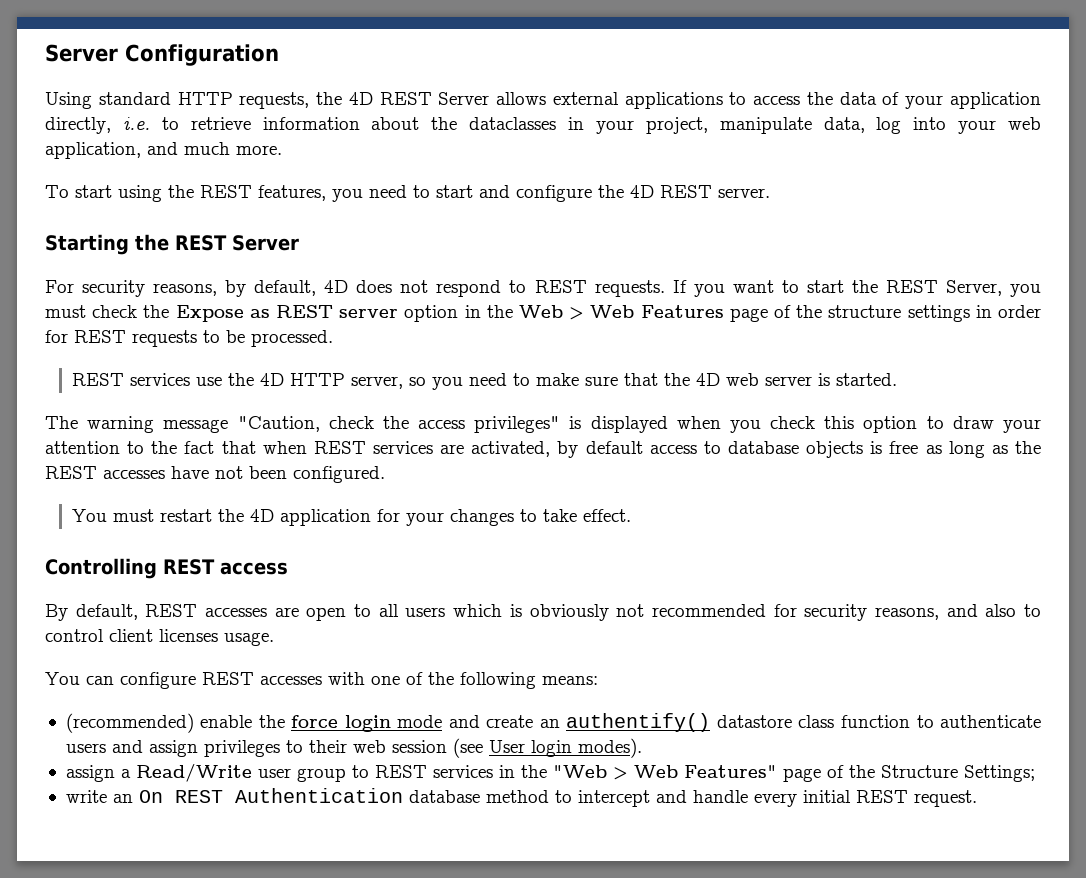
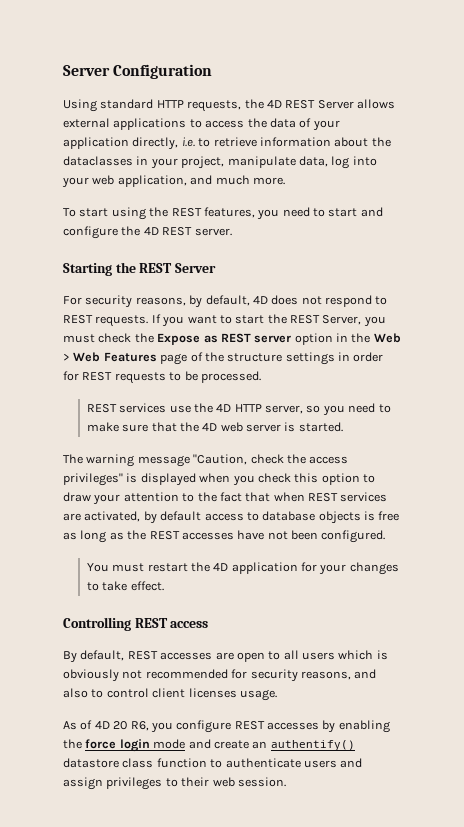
- You can configure REST accesses with one of the following means:
- (recommended) enable the force login mode and create an authentify() datastore class function to authenticate users and assign privileges to their web session (see User login modes).
- assign a Read/Write user group to REST services in the "Web > Web Features" page of the Structure Settings;
- write an On REST Authentication database method to intercept and handle every initial REST request.
+ As of 4D 20 R6, you configure REST accesses by enabling the force login mode and create an authentify() datastore class function to authenticate users and assign privileges to their web session.

